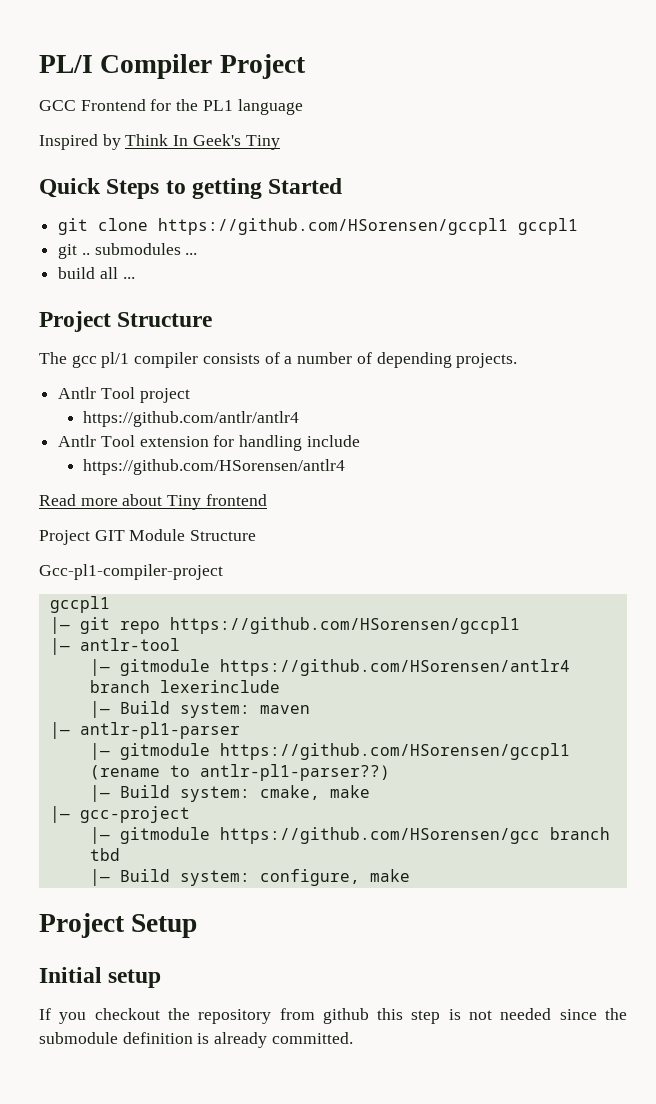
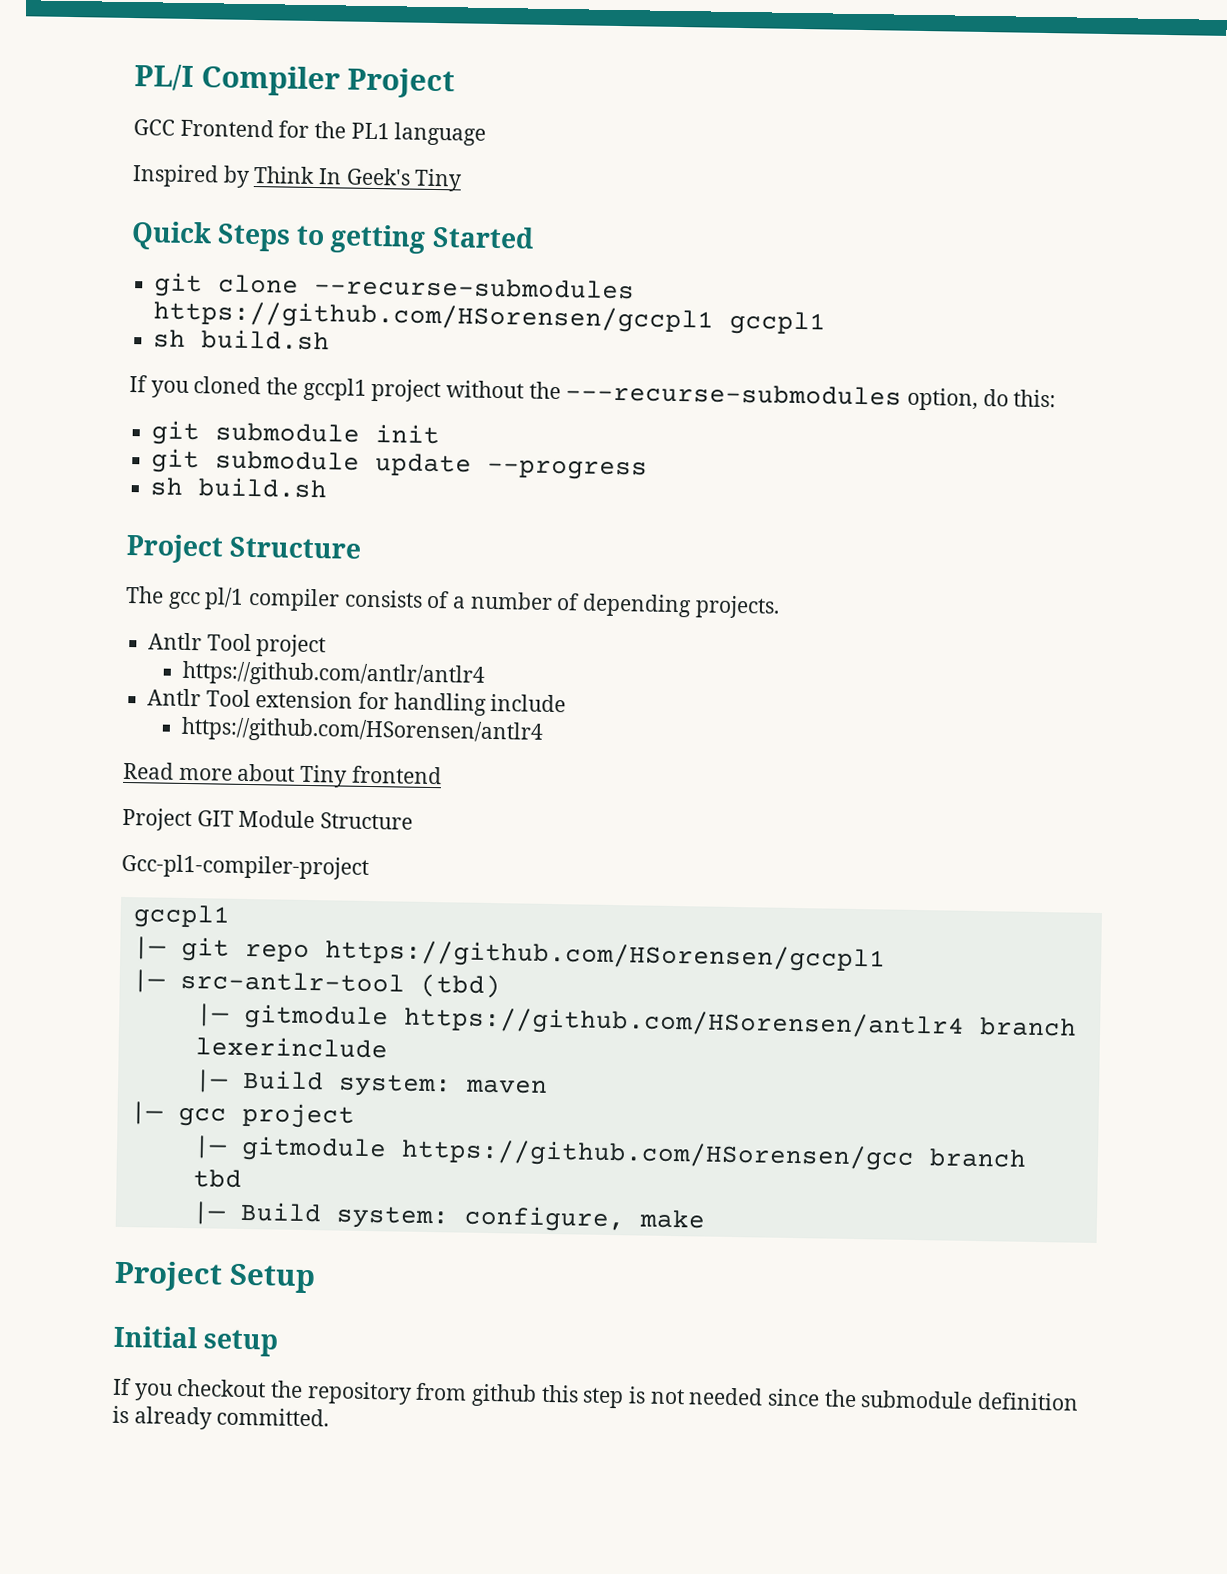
- git clone https://github.com/HSorensen/gccpl1 gccpl1
- git .. submodules ...
- build all ...
+ git clone --recurse-submodules https://github.com/HSorensen/gccpl1 gccpl1
+ sh build.sh
+ If you cloned the gccpl1 project without the ---recurse-submodules option, do this:
+ git submodule init
+ git submodule update --progress
+ sh build.sh
- |— antlr-tool
+ |— src-antlr-tool (tbd)
- |— antlr-pl1-parser
- |— gitmodule https://github.com/HSorensen/gccpl1 (rename to antlr-pl1-parser??)
- |— Build system: cmake, make
- |— gcc-project
+ |— gcc project

